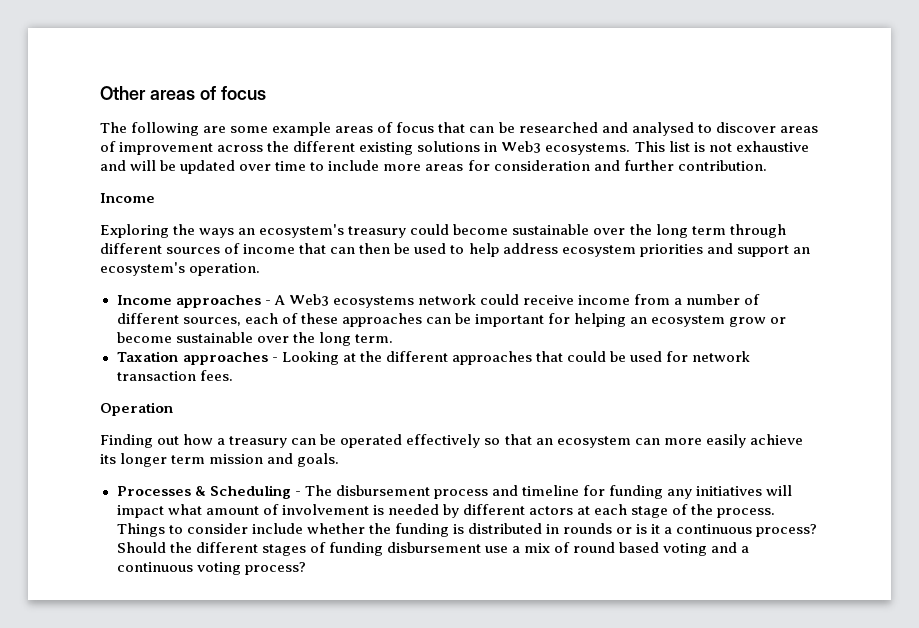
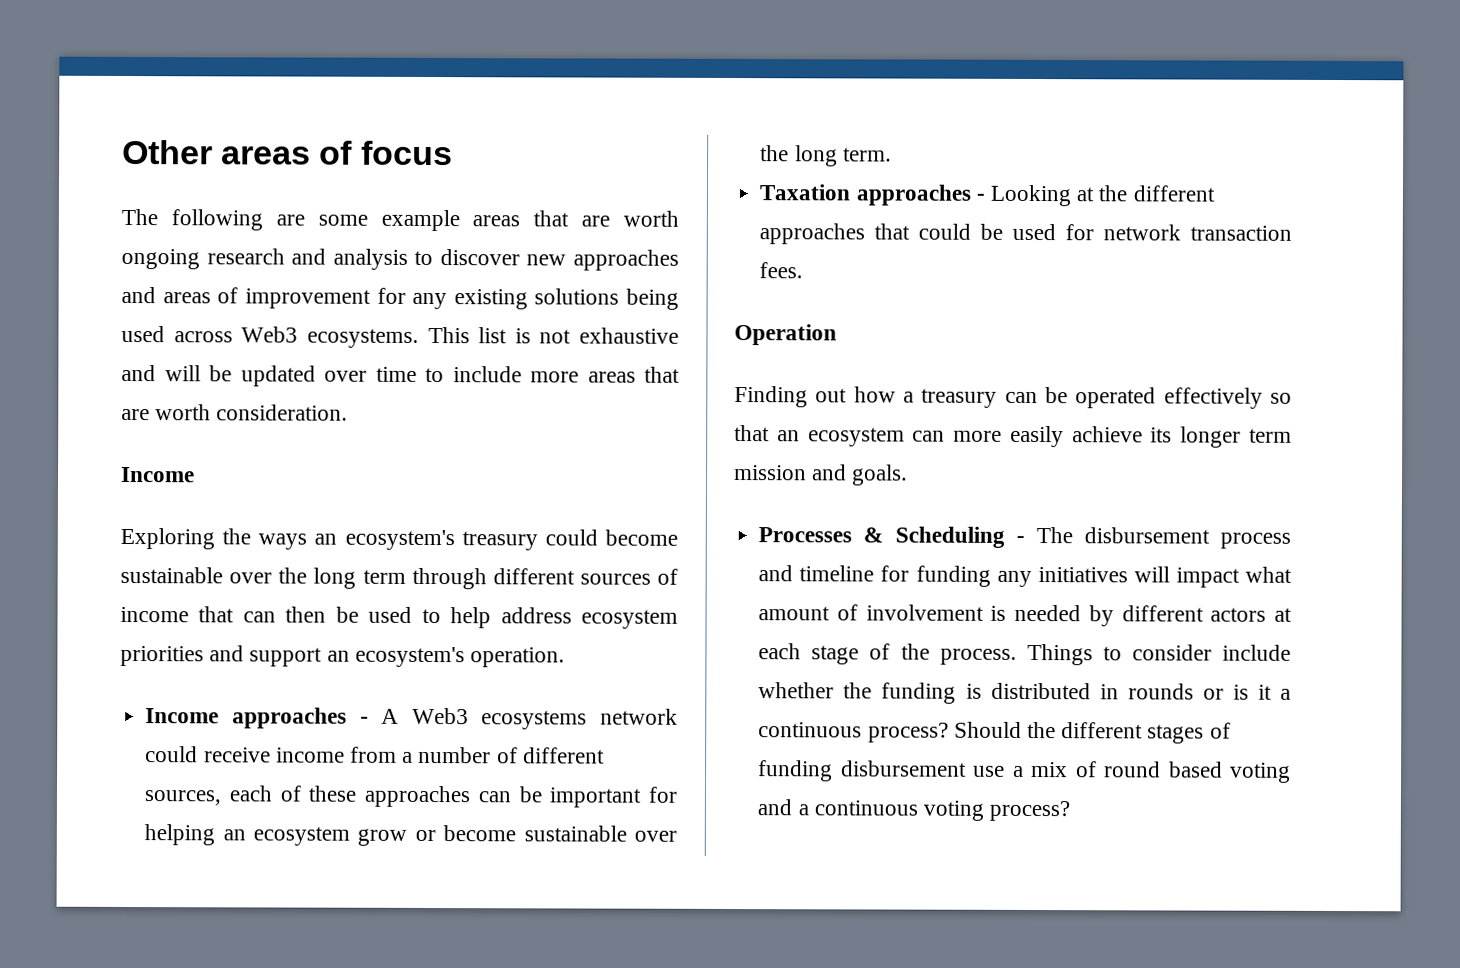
- The following are some example areas of focus that can be researched and analysed to discover areas of improvement across the different existing solutions in Web3 ecosystems.
+ The following are some example areas that are worth ongoing research and analysis to discover new approaches and areas of improvement for any existing solutions being used across Web3 ecosystems.
- This list is not exhaustive and will be updated over time to include more areas for consideration and further contribution.
+ This list is not exhaustive and will be updated over time to include more areas that are worth consideration.

